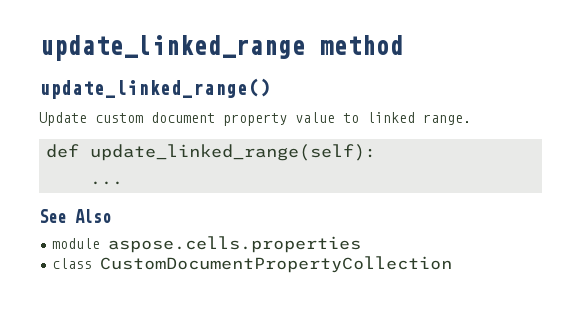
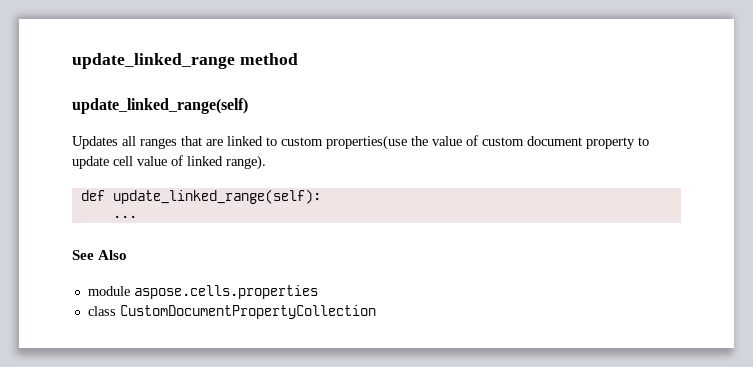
- update_linked_range()
- Update custom document property value to linked range.
+ update_linked_range(self)
+ Updates all ranges that are linked to custom properties(use the value of custom document property to update cell value of linked range).

